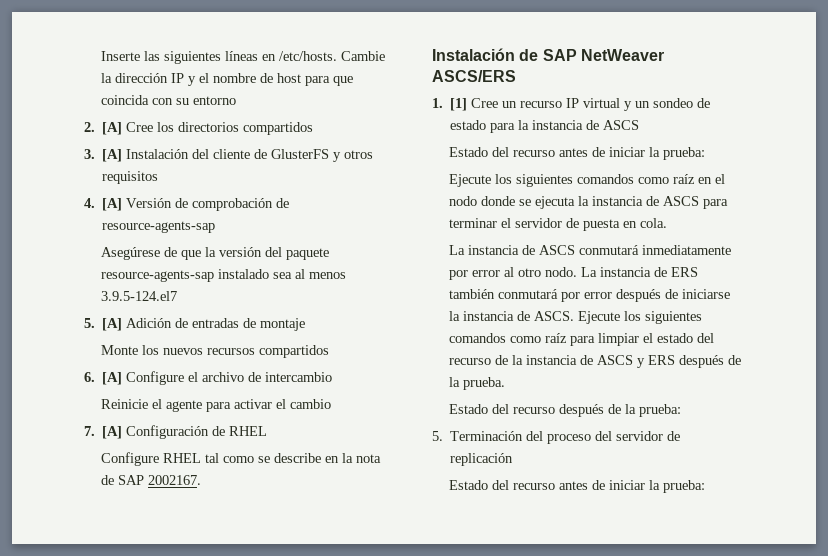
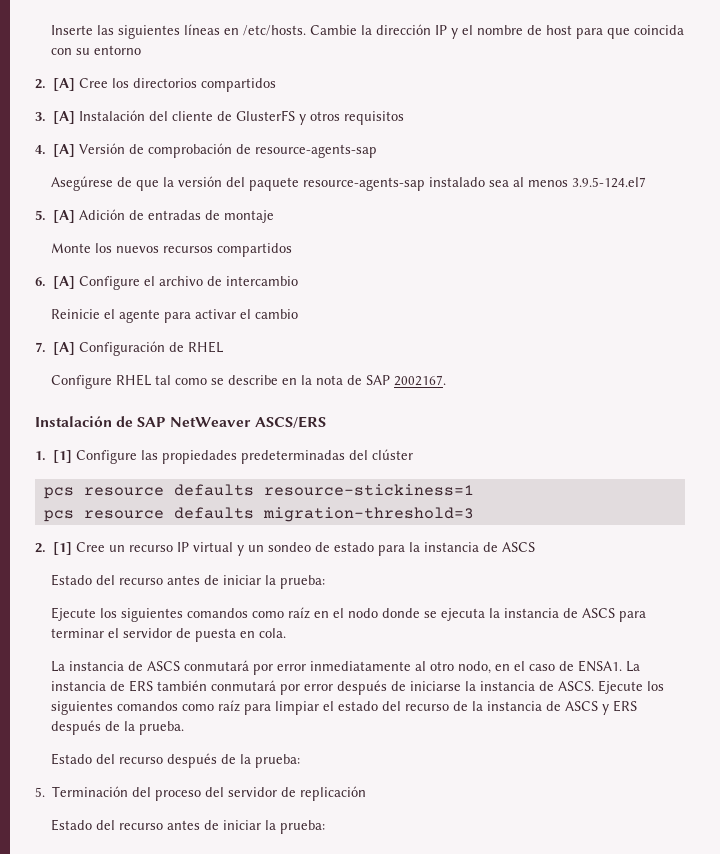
- 1. [1] Cree un recurso IP virtual y un sondeo de estado para la instancia de ASCS
+ 1. [1] Configure las propiedades predeterminadas del clúster
+ pcs resource defaults resource-stickiness=1
+ pcs resource defaults migration-threshold=3
+ 2. [1] Cree un recurso IP virtual y un sondeo de estado para la instancia de ASCS
- La instancia de ASCS conmutará inmediatamente por error al otro nodo.
+ La instancia de ASCS conmutará por error inmediatamente al otro nodo, en el caso de ENSA1.

